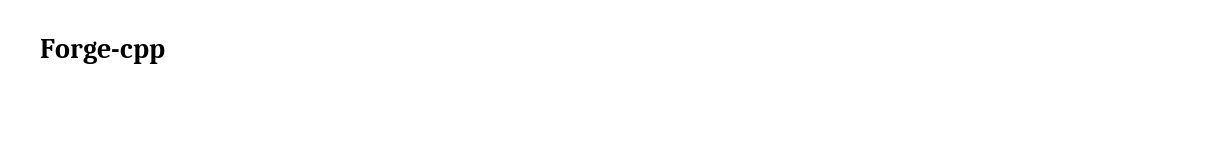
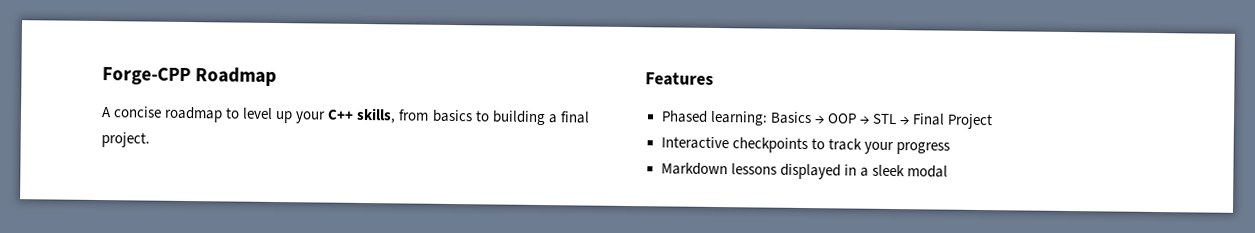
- Forge-cpp
+ Forge-CPP Roadmap
+ A concise roadmap to level up your C++ skills, from basics to building a final project.
+ Features
+ Phased learning: Basics → OOP → STL → Final Project
+ Interactive checkpoints to track your progress
+ Markdown lessons displayed in a sleek modal

